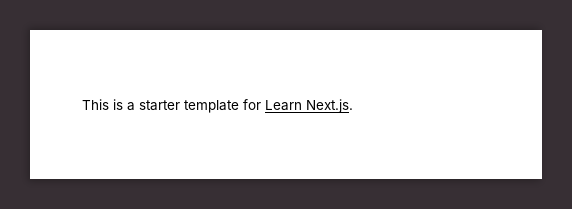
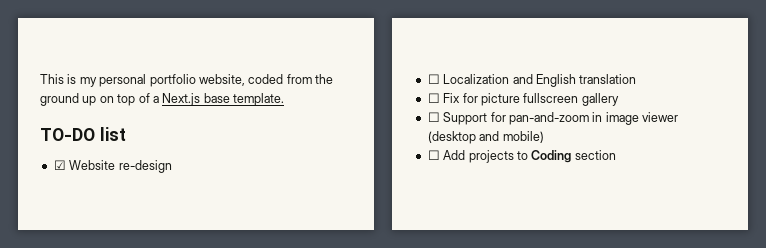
- This is a starter template for Learn Next.js.
+ This is my personal portfolio website, coded from the ground up on top of a Next.js base template.
+ TO-DO list
+ ☑ Website re-design
+ ☐ Localization and English translation
+ ☐ Fix for picture fullscreen gallery
+ ☐ Support for pan-and-zoom in image viewer (desktop and mobile)
+ ☐ Add projects to Coding section

